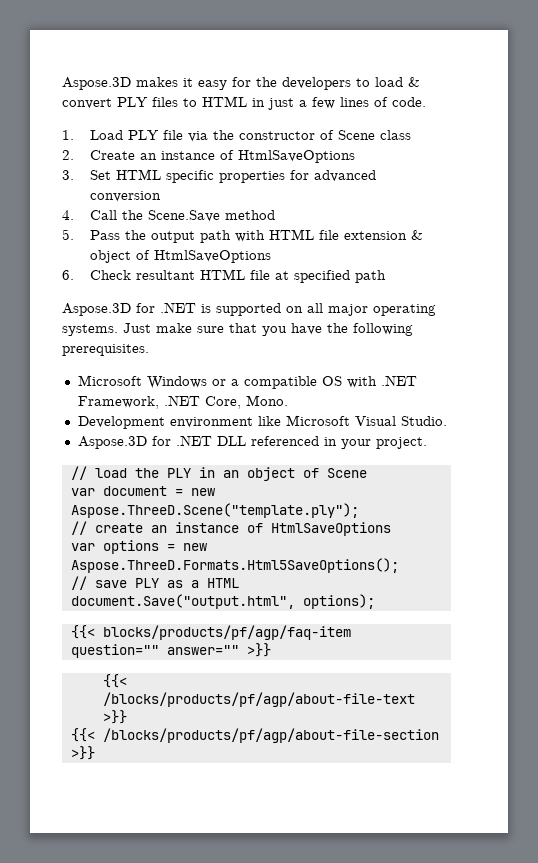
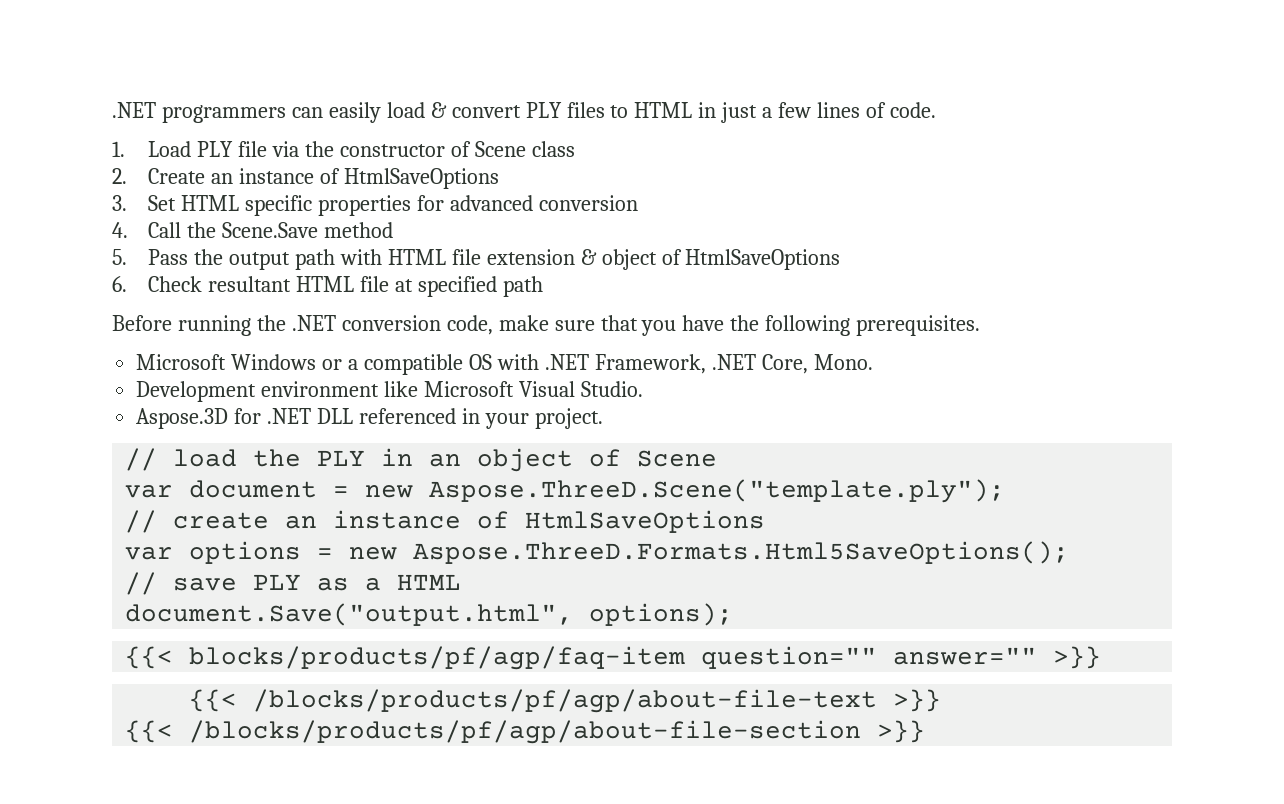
- Aspose.3D makes it easy for the developers to load & convert PLY files to HTML in just a few lines of code.
+ .NET programmers can easily load & convert PLY files to HTML in just a few lines of code.
- Aspose.3D for .NET is supported on all major operating systems. Just make sure that you have the following prerequisites.
+ Before running the .NET conversion code, make sure that you have the following prerequisites.

